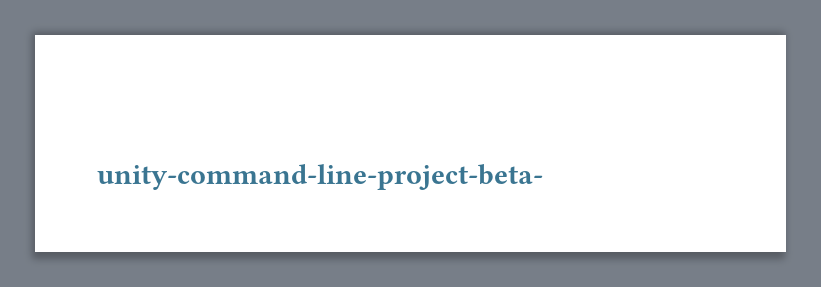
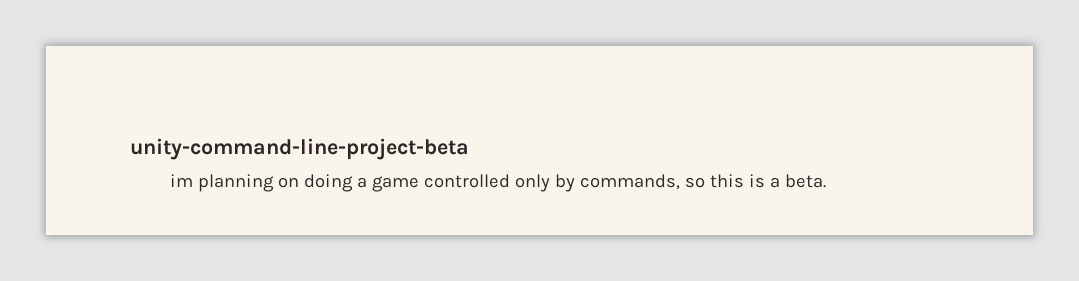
- unity-command-line-project-beta-
+ unity-command-line-project-beta
+ im planning on doing a game controlled only by commands, so this is a beta.

